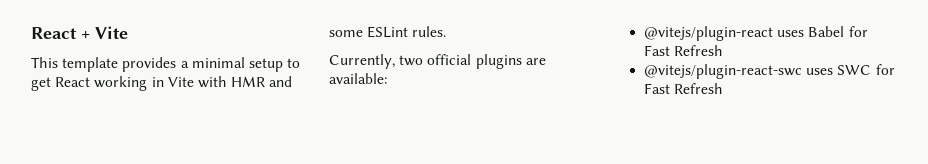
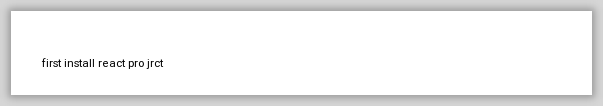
- React + Vite
- This template provides a minimal setup to get React working in Vite with HMR and some ESLint rules.
- Currently, two official plugins are available:
- @vitejs/plugin-react uses Babel for Fast Refresh
- @vitejs/plugin-react-swc uses SWC for Fast Refresh
+ first install react pro jrct

